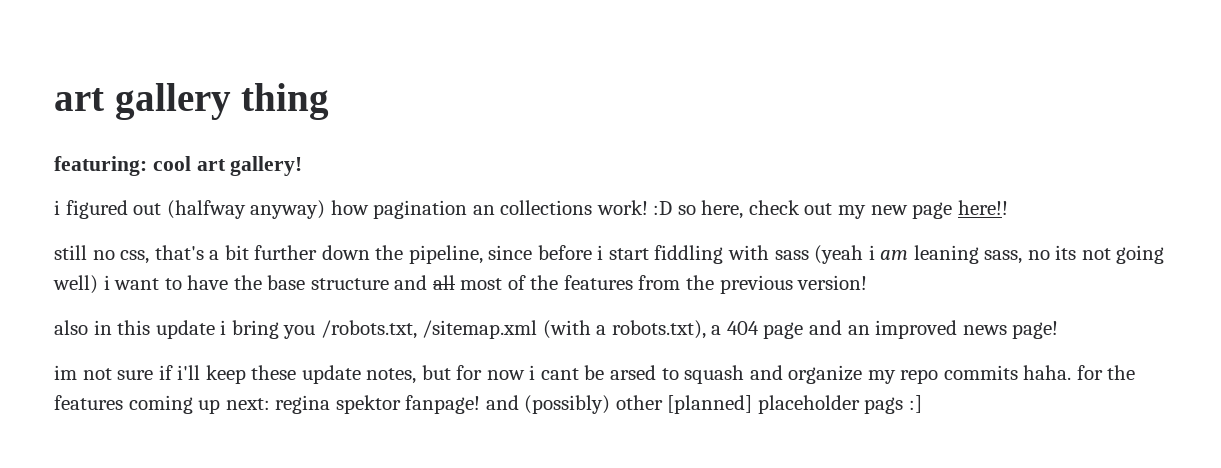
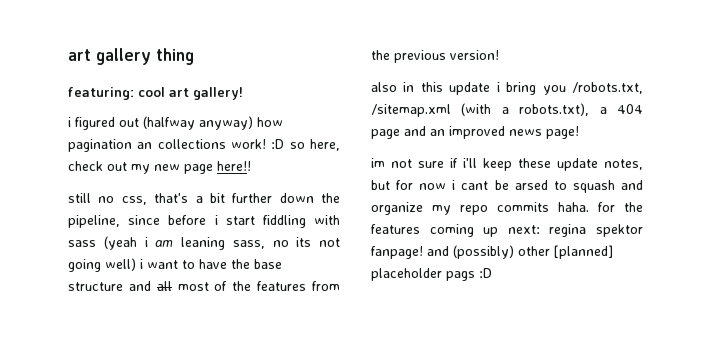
- im not sure if i'll keep these update notes, but for now i cant be arsed to squash and organize my repo commits haha. for the features coming up next: regina spektor fanpage! and (possibly) other [planned] placeholder pags :]
+ im not sure if i'll keep these update notes, but for now i cant be arsed to squash and organize my repo commits haha. for the features coming up next: regina spektor fanpage! and (possibly) other [planned] placeholder pags :D

